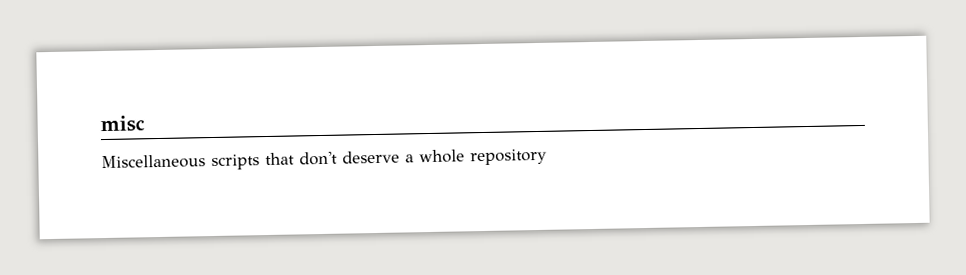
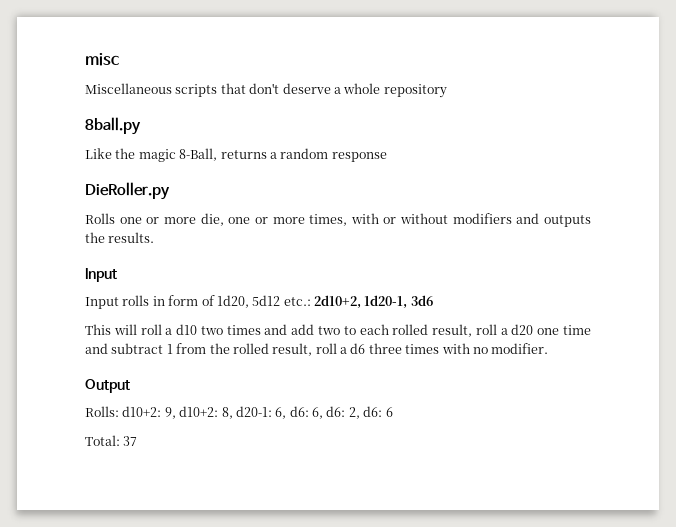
+ 8ball.py
+ Like the magic 8-Ball, returns a random response
+ DieRoller.py
+ Rolls one or more die, one or more times, with or without modifiers and outputs the results.
+ Input
+ Input rolls in form of 1d20, 5d12 etc.: 2d10+2, 1d20-1, 3d6
+ This will roll a d10 two times and add two to each rolled result, roll a d20 one time and subtract 1 from the rolled result, roll a d6 three times with no modifier.
+ Output
+ Rolls: d10+2: 9, d10+2: 8, d20-1: 6, d6: 6, d6: 2, d6: 6
+ Total: 37

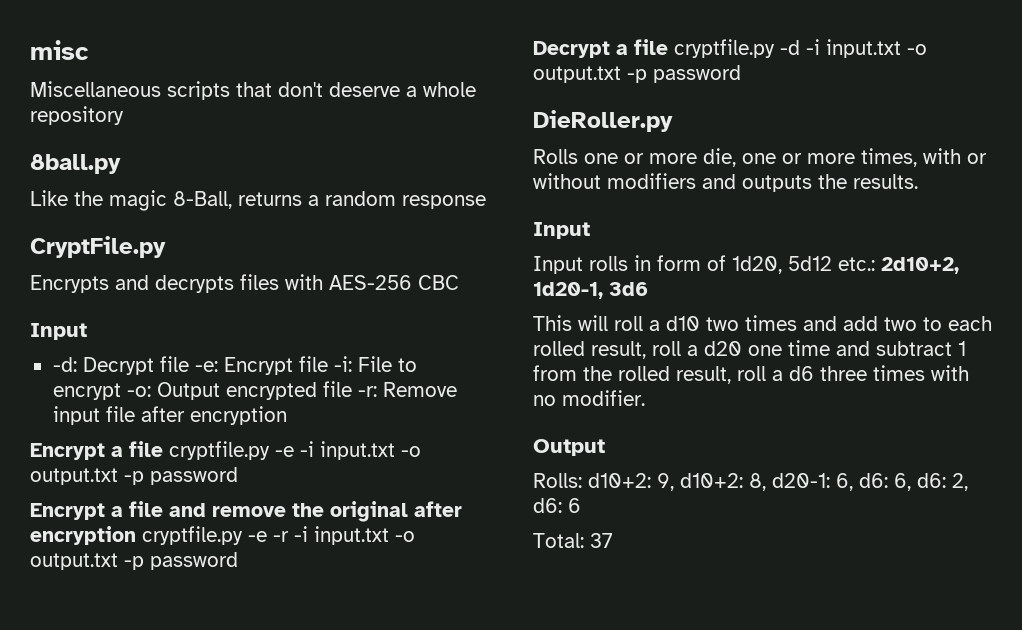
+ CryptFile.py
+ Encrypts and decrypts files with AES-256 CBC
+ Input
+ -d: Decrypt file -e: Encrypt file -i: File to encrypt -o: Output encrypted file -r: Remove input file after encryption
+ Encrypt a file cryptfile.py -e -i input.txt -o output.txt -p password
+ Encrypt a file and remove the original after encryption cryptfile.py -e -r -i input.txt -o output.txt -p password
+ Decrypt a file cryptfile.py -d -i input.txt -o output.txt -p password

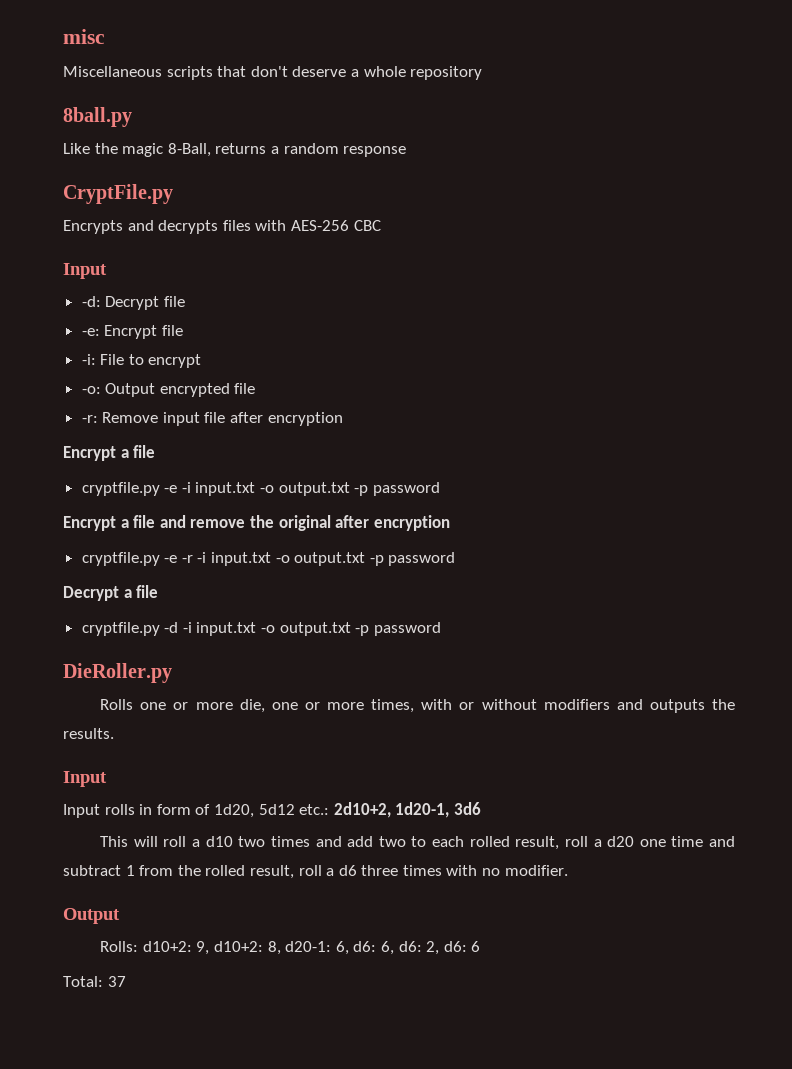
- -d: Decrypt file -e: Encrypt file -i: File to encrypt -o: Output encrypted file -r: Remove input file after encryption
- Encrypt a file cryptfile.py -e -i input.txt -o output.txt -p password
+ -d: Decrypt file
+ -e: Encrypt file
+ -i: File to encrypt
+ -o: Output encrypted file
+ -r: Remove input file after encryption
+ Encrypt a file
+ cryptfile.py -e -i input.txt -o output.txt -p password
- Encrypt a file and remove the original after encryption cryptfile.py -e -r -i input.txt -o output.txt -p password
+ Encrypt a file and remove the original after encryption
+ cryptfile.py -e -r -i input.txt -o output.txt -p password
- Decrypt a file cryptfile.py -d -i input.txt -o output.txt -p password
+ Decrypt a file
+ cryptfile.py -d -i input.txt -o output.txt -p password

